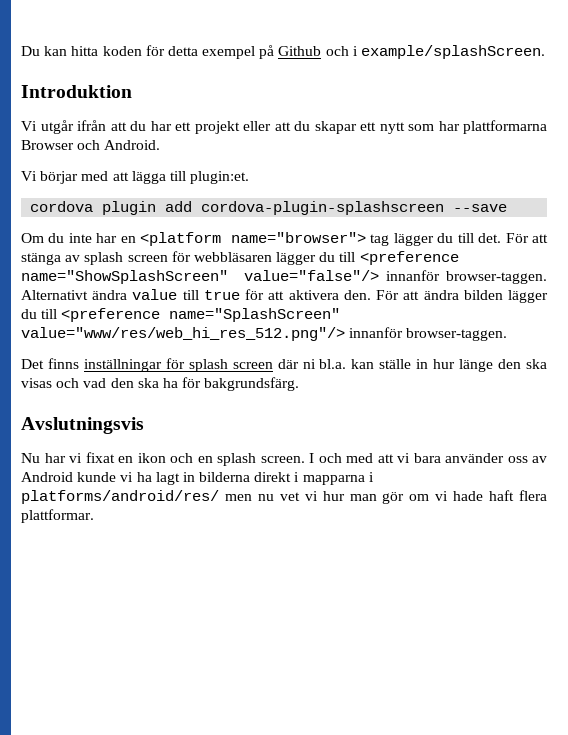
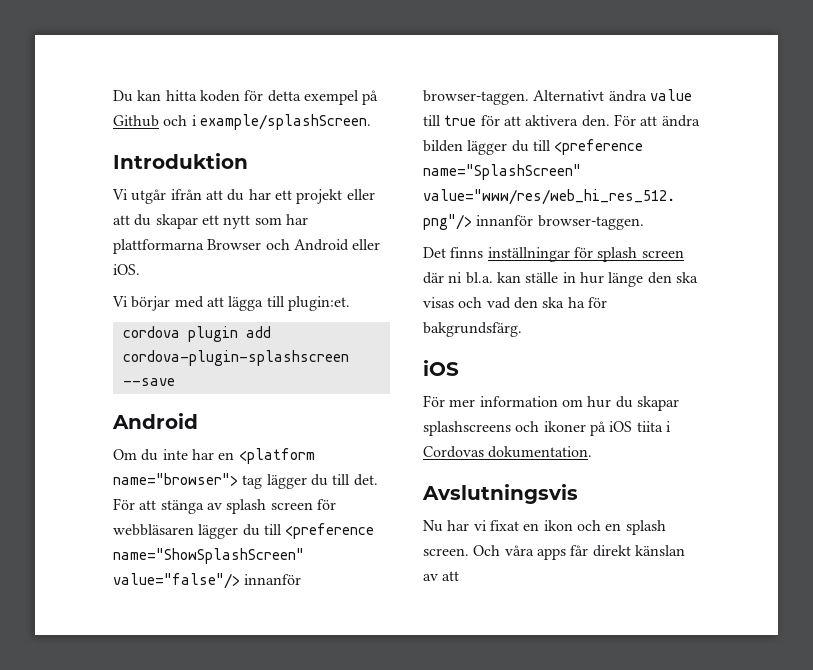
- Vi utgår ifrån att du har ett projekt eller att du skapar ett nytt som har plattformarna Browser och Android.
+ Vi utgår ifrån att du har ett projekt eller att du skapar ett nytt som har plattformarna Browser och Android eller iOS.
  cordova plugin add cordova-plugin-splashscreen --save
+ Android
  Det finns inställningar för splash screen där ni bl.a. kan ställe in hur länge den ska visas och vad den ska ha för bakgrundsfärg.
+ iOS
+ För mer information om hur du skapar splashscreens och ikoner på iOS tiita i Cordovas dokumentation.
- I och med att vi bara använder oss av Android kunde vi ha lagt in bilderna direkt i mapparna i platforms/android/res/ men nu vet vi hur man gör om vi hade haft flera plattformar.
+ Och våra apps får direkt känslan av att

